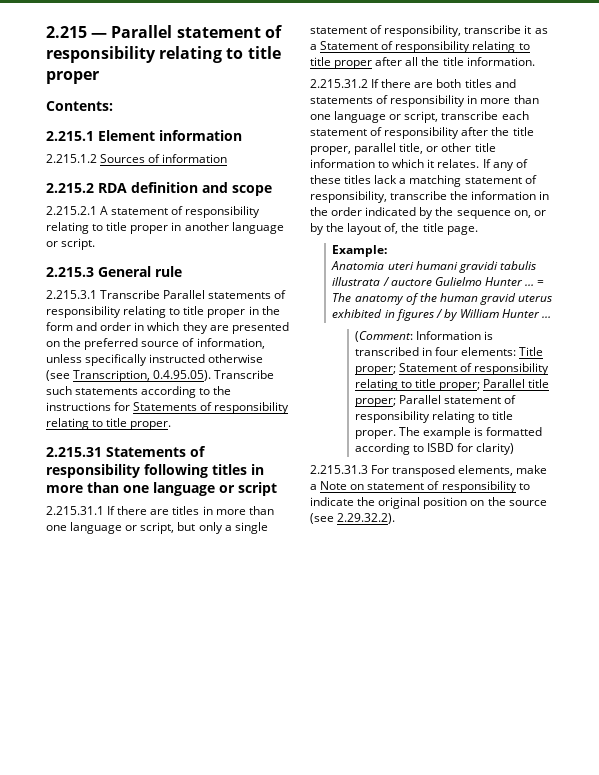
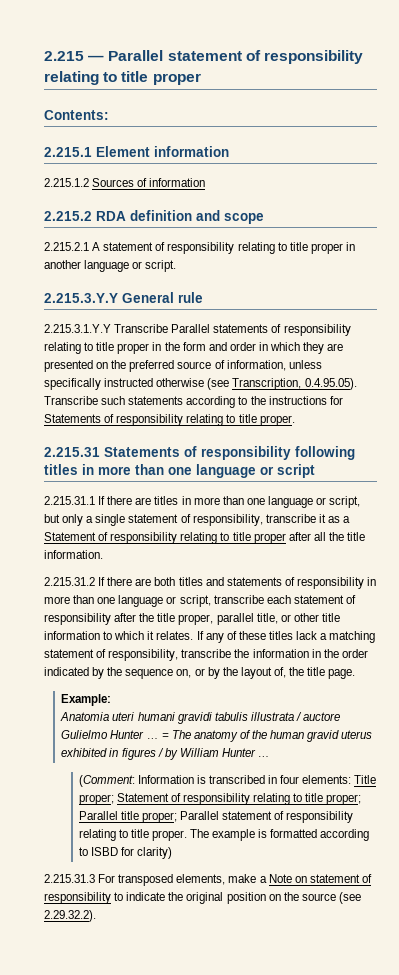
- 2.215.3 General rule
+ 2.215.3.Y.Y General rule
- 2.215.3.1 Transcribe Parallel statements of responsibility relating to title proper in the form and order in which they are presented on the preferred source of information, unless specifically instructed otherwise (see Transcription, 0.4.95.05). Transcribe such statements according to the instructions for Statements of responsibility relating to title proper.
+ 2.215.3.1.Y.Y Transcribe Parallel statements of responsibility relating to title proper in the form and order in which they are presented on the preferred source of information, unless specifically instructed otherwise (see Transcription, 0.4.95.05). Transcribe such statements according to the instructions for Statements of responsibility relating to title proper.

